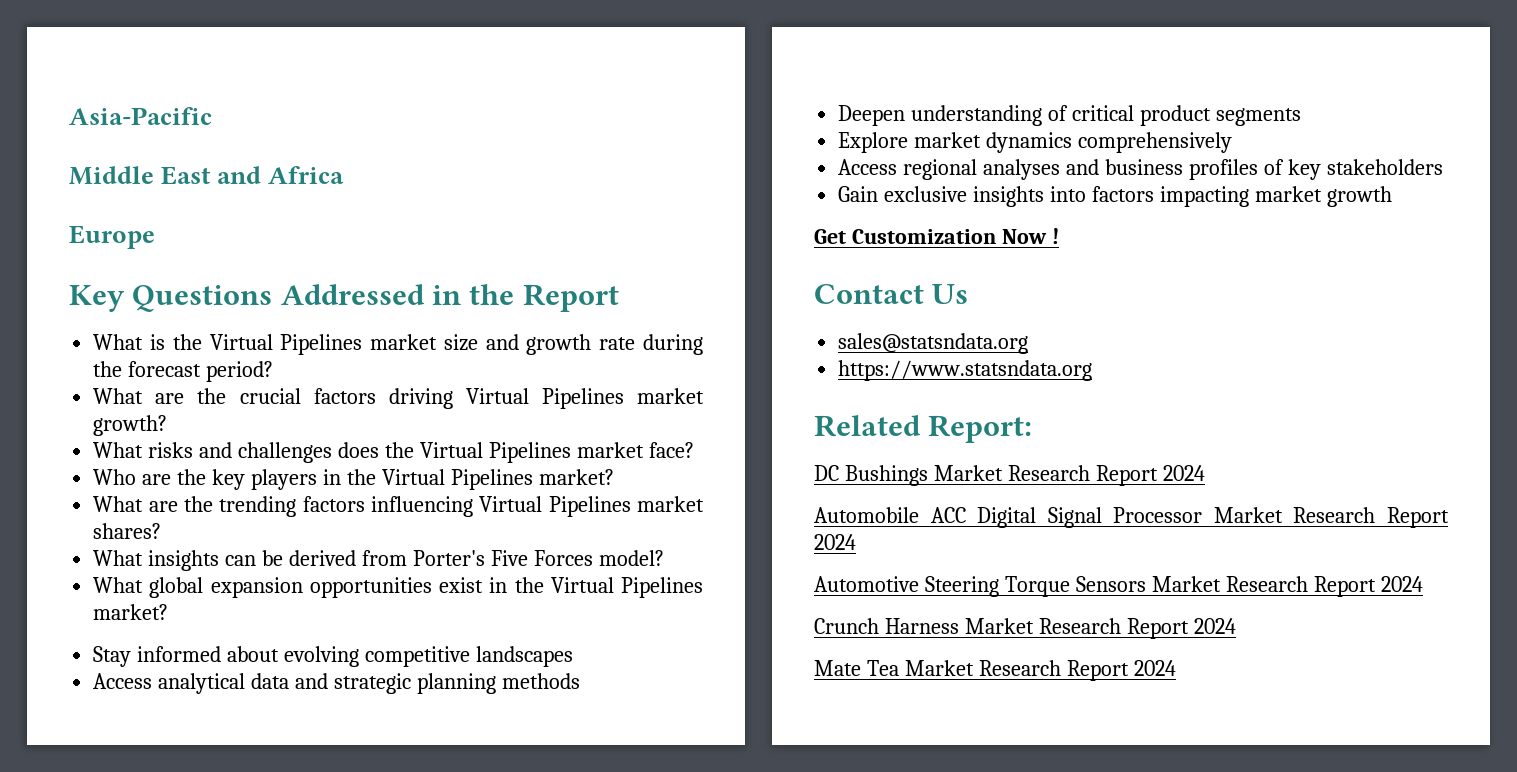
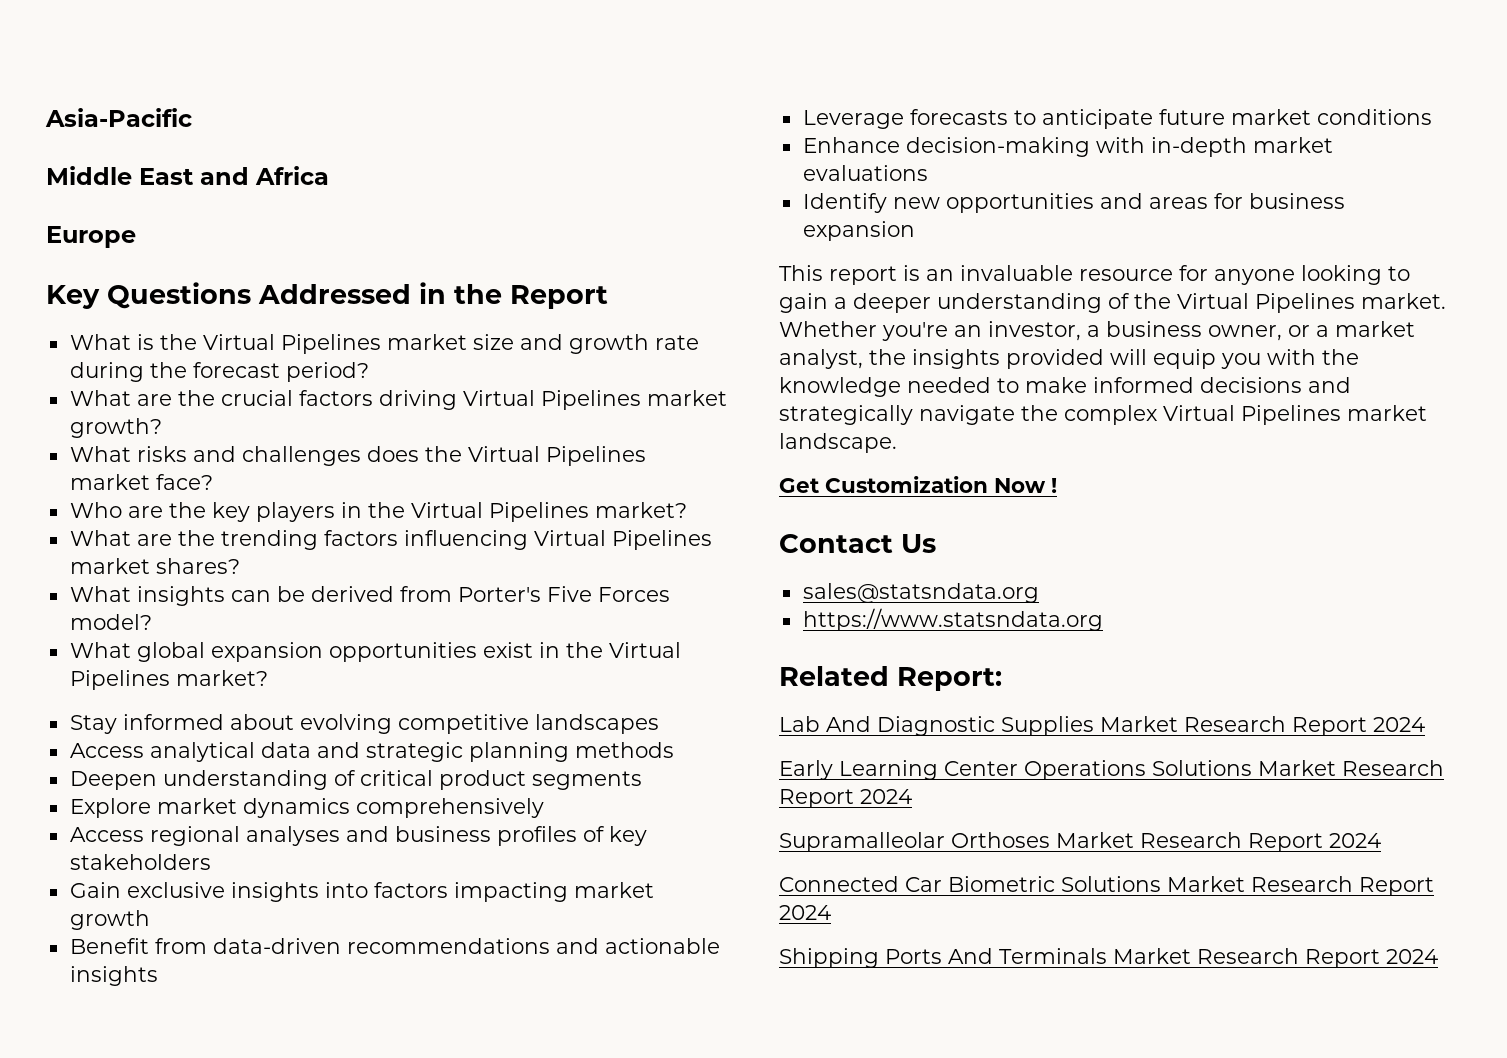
+ Benefit from data-driven recommendations and actionable insights
+ Leverage forecasts to anticipate future market conditions
+ Enhance decision-making with in-depth market evaluations
+ Identify new opportunities and areas for business expansion
+ This report is an invaluable resource for anyone looking to gain a deeper understanding of the Virtual Pipelines market. Whether you're an investor, a business owner, or a market analyst, the insights provided will equip you with the knowledge needed to make informed decisions and strategically navigate the complex Virtual Pipelines market landscape.
- DC Bushings Market Research Report 2024
- Automobile ACC Digital Signal Processor Market Research Report 2024
- Automotive Steering Torque Sensors Market Research Report 2024
- Crunch Harness Market Research Report 2024
- Mate Tea Market Research Report 2024
+ Lab And Diagnostic Supplies Market Research Report 2024
+ Early Learning Center Operations Solutions Market Research Report 2024
+ Supramalleolar Orthoses Market Research Report 2024
+ Connected Car Biometric Solutions Market Research Report 2024
+ Shipping Ports And Terminals Market Research Report 2024

